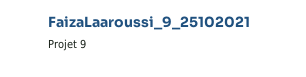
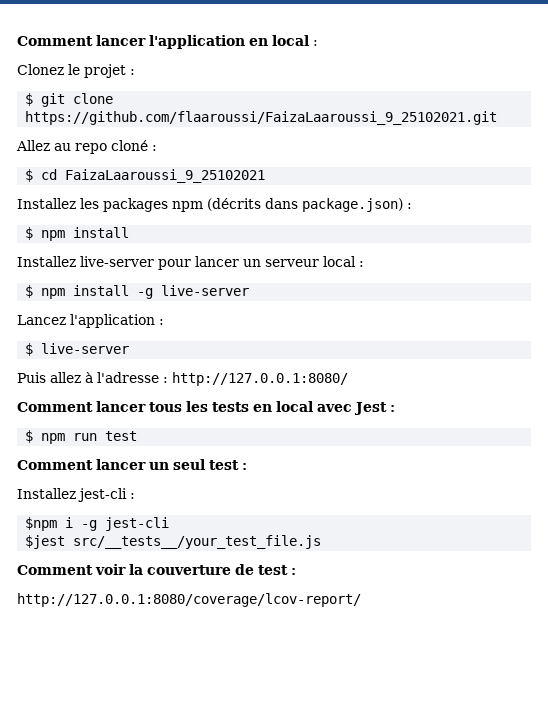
- FaizaLaaroussi_9_25102021
- Projet 9
+ Comment lancer l'application en local :
+ Clonez le projet :
+ $ git clone https://github.com/flaaroussi/FaizaLaaroussi_9_25102021.git
+ Allez au repo cloné :
+ $ cd FaizaLaaroussi_9_25102021
+ Installez les packages npm (décrits dans package.json) :
+ $ npm install
+ Installez live-server pour lancer un serveur local :
+ $ npm install -g live-server
+ Lancez l'application :
+ $ live-server
+ Puis allez à l'adresse : http://127.0.0.1:8080/
+ Comment lancer tous les tests en local avec Jest :
+ $ npm run test
+ Comment lancer un seul test :
+ Installez jest-cli :
+ $npm i -g jest-cli
+ $jest src/__tests__/your_test_file.js
+ Comment voir la couverture de test :
+ http://127.0.0.1:8080/coverage/lcov-report/

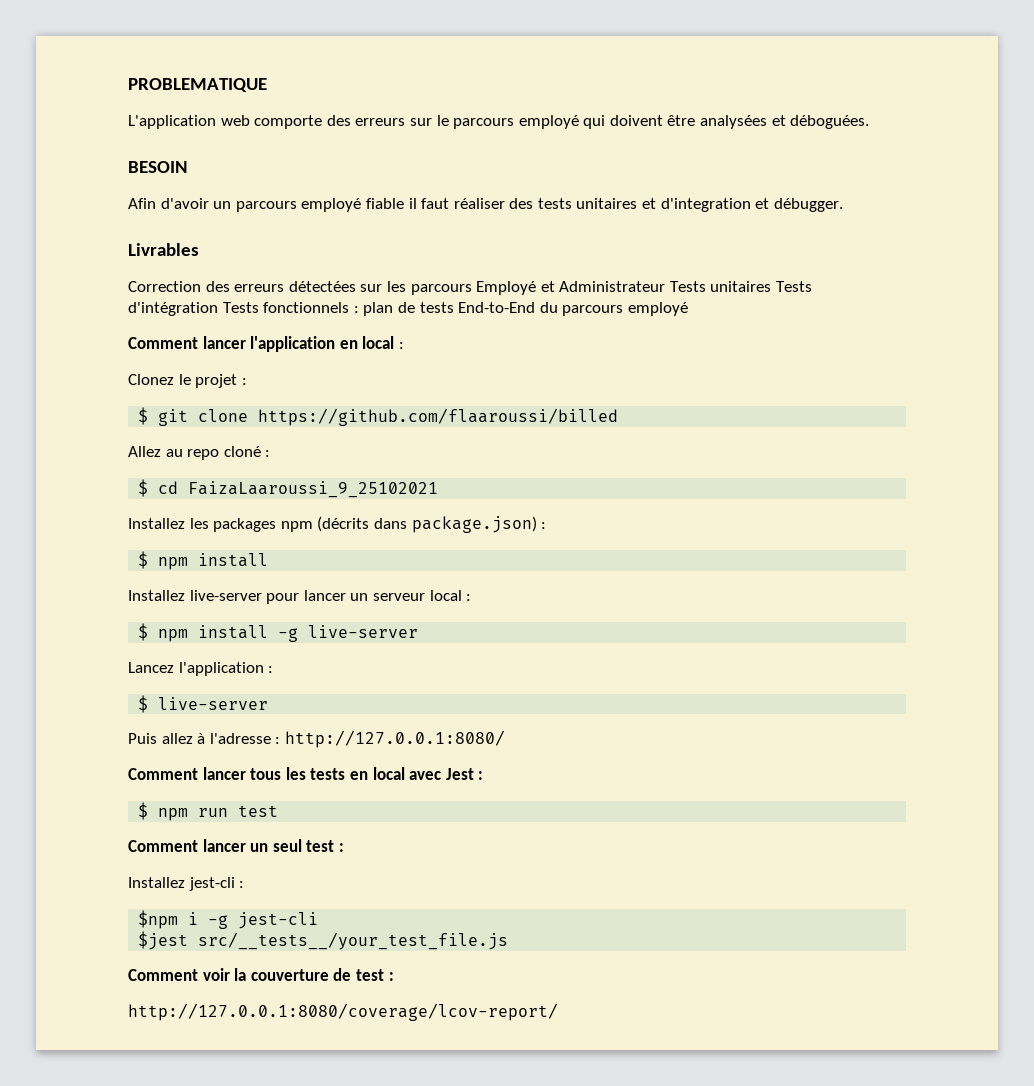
+ PROBLEMATIQUE
+ L'application web comporte des erreurs sur le parcours employé qui doivent être analysées et déboguées.
+ BESOIN
+ Afin d'avoir un parcours employé fiable il faut réaliser des tests unitaires et d'integration et débugger.
+ Livrables
+ Correction des erreurs détectées sur les parcours Employé et Administrateur Tests unitaires Tests d'intégration Tests fonctionnels : plan de tests End-to-End du parcours employé
- $ git clone https://github.com/flaaroussi/FaizaLaaroussi_9_25102021.git
+ $ git clone https://github.com/flaaroussi/billed

